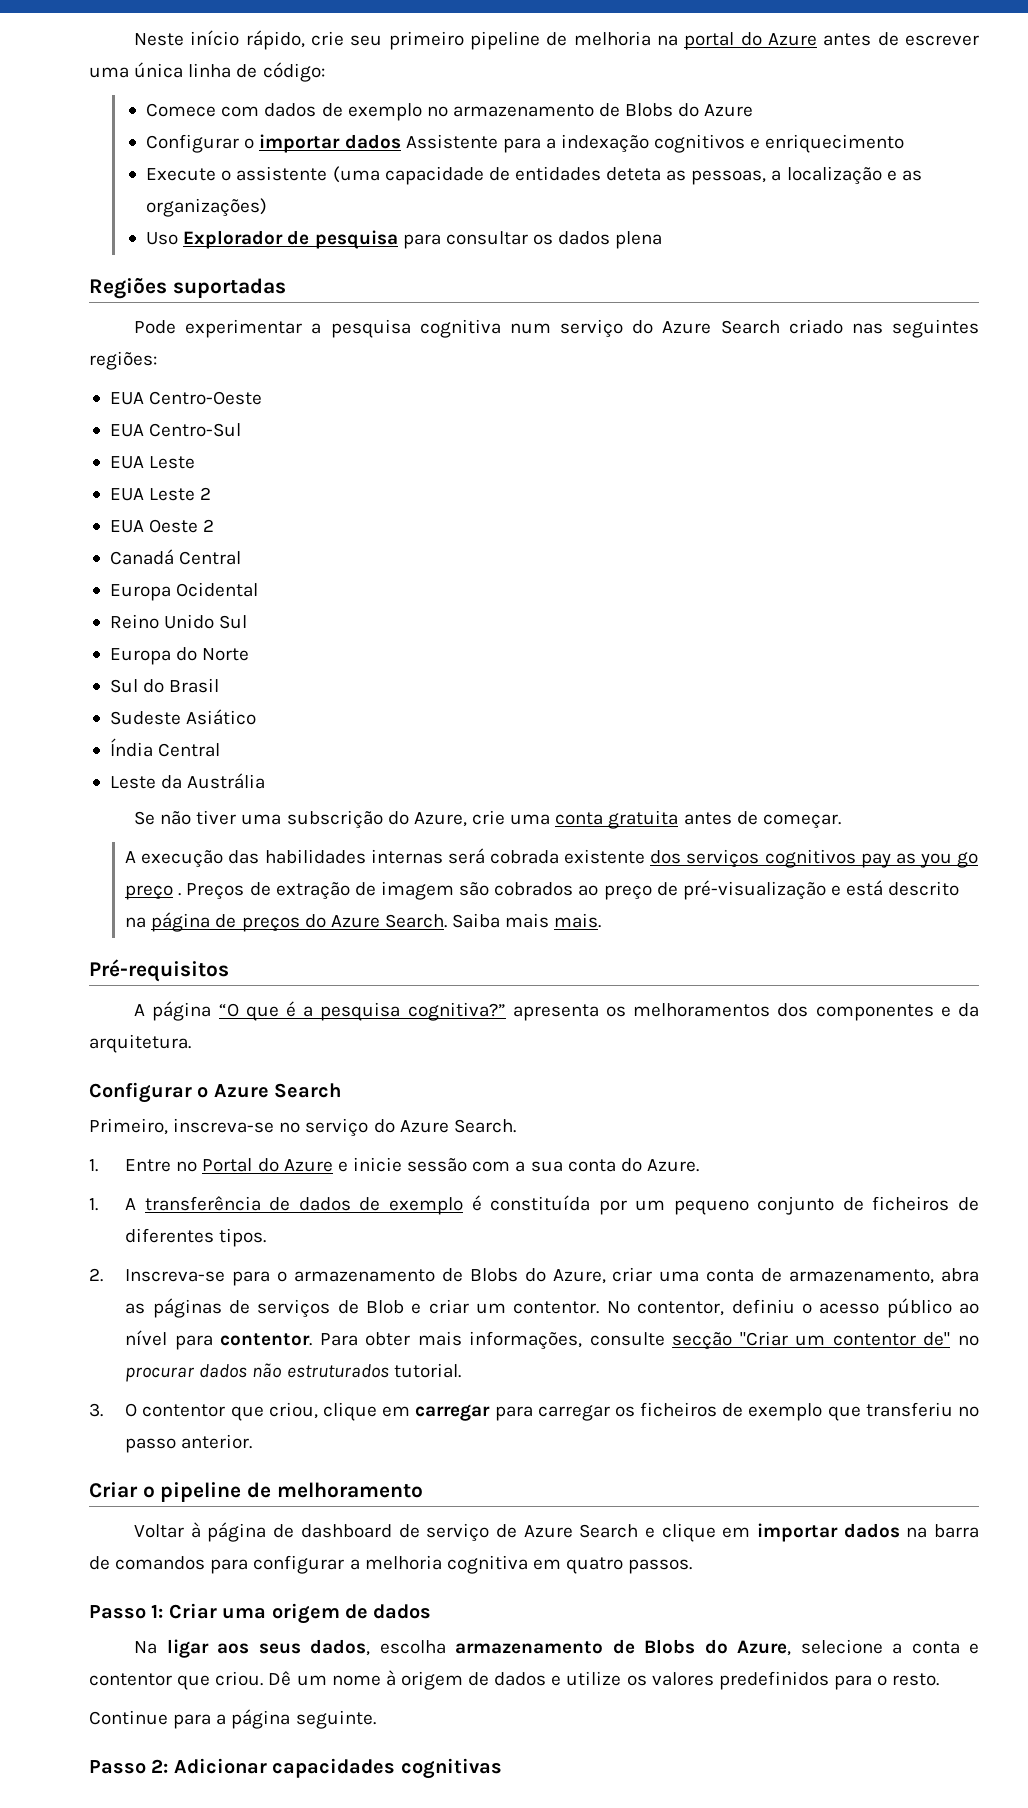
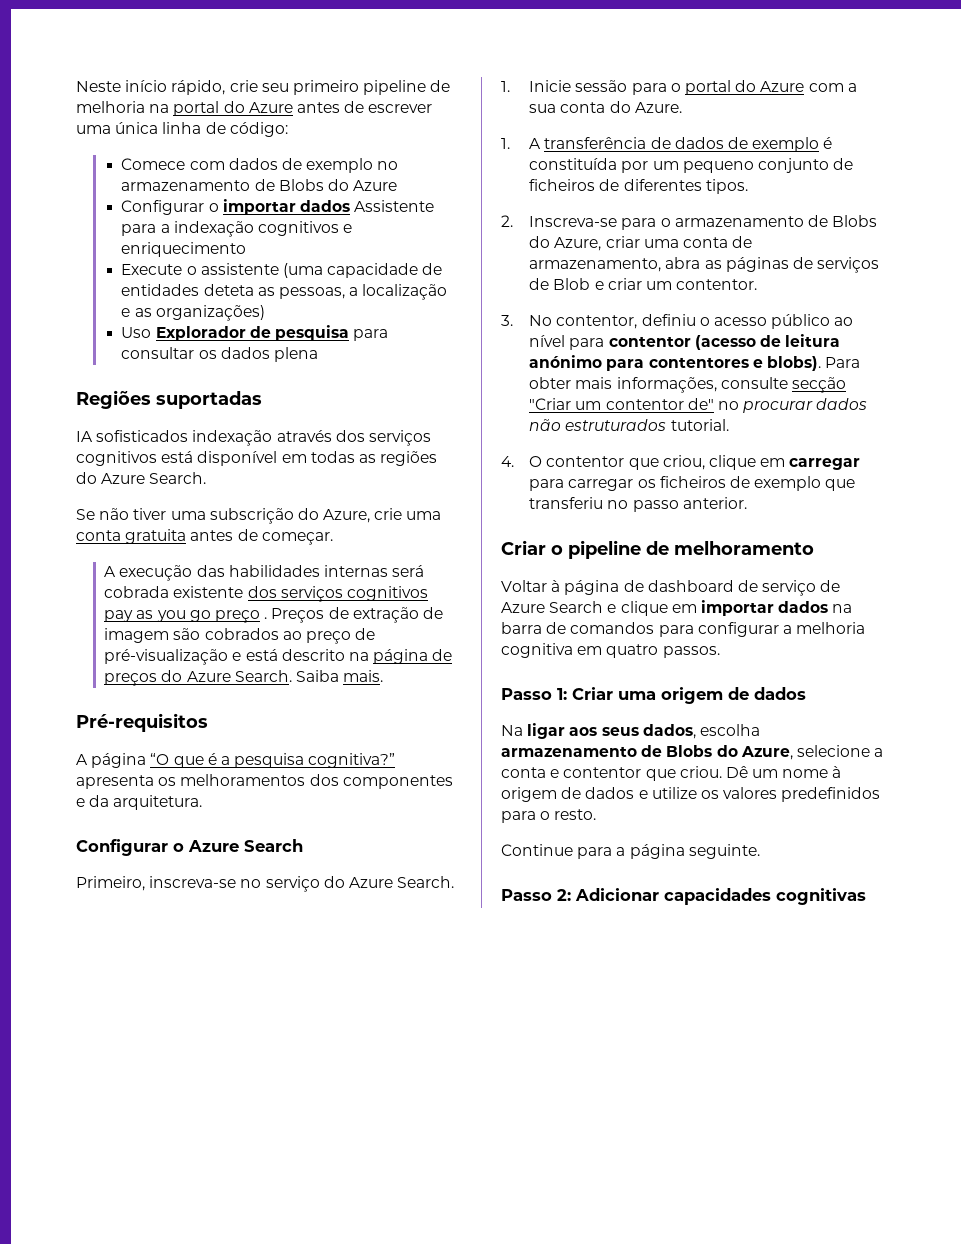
- Pode experimentar a pesquisa cognitiva num serviço do Azure Search criado nas seguintes regiões:
- EUA Centro-Oeste
- EUA Centro-Sul
- EUA Leste
- EUA Leste 2
- EUA Oeste 2
- Canadá Central
- Europa Ocidental
- Reino Unido Sul
- Europa do Norte
- Sul do Brasil
- Sudeste Asiático
- Índia Central
- Leste da Austrália
+ IA sofisticados indexação através dos serviços cognitivos está disponível em todas as regiões do Azure Search.
- Saiba mais mais.
+ Saiba mais.
- 1. Entre no Portal do Azure e inicie sessão com a sua conta do Azure.
+ 1. Inicie sessão para o portal do Azure com a sua conta do Azure.
- 2. Inscreva-se para o armazenamento de Blobs do Azure, criar uma conta de armazenamento, abra as páginas de serviços de Blob e criar um contentor. No contentor, definiu o acesso público ao nível para contentor.
+ 2. Inscreva-se para o armazenamento de Blobs do Azure, criar uma conta de armazenamento, abra as páginas de serviços de Blob e criar um contentor.
+ 3. No contentor, definiu o acesso público ao nível para contentor (acesso de leitura anónimo para contentores e blobs).
- 3. O contentor que criou, clique em carregar para carregar os ficheiros de exemplo que transferiu no passo anterior.
+ 4. O contentor que criou, clique em carregar para carregar os ficheiros de exemplo que transferiu no passo anterior.

